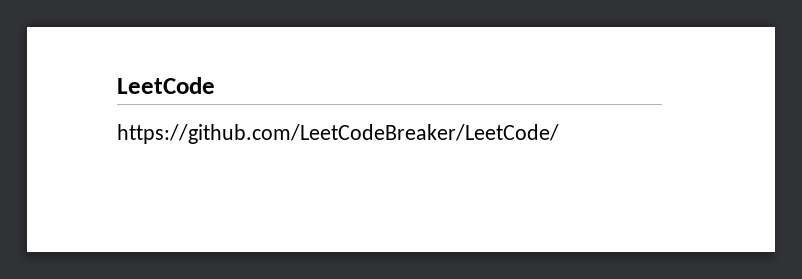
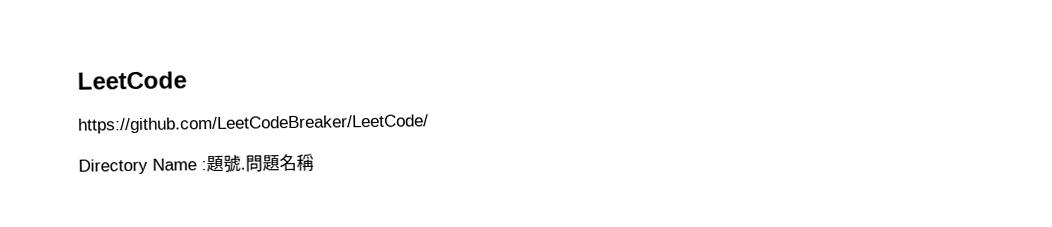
+ Directory Name :題號.問題名稱

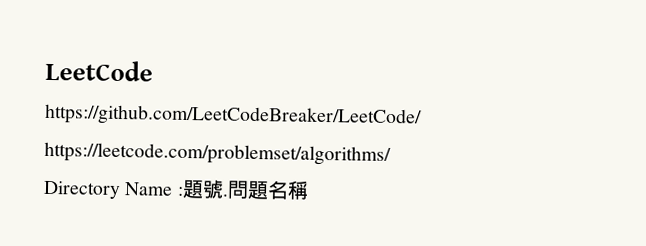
+ https://leetcode.com/problemset/algorithms/

